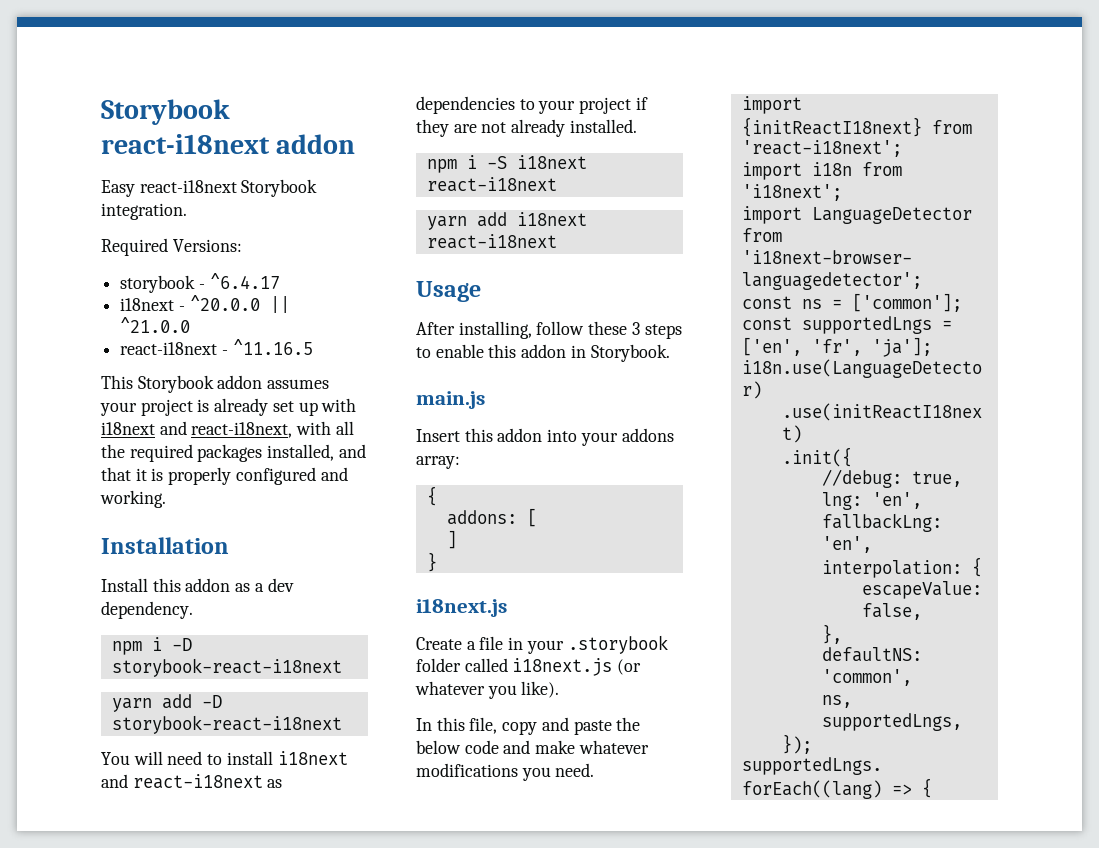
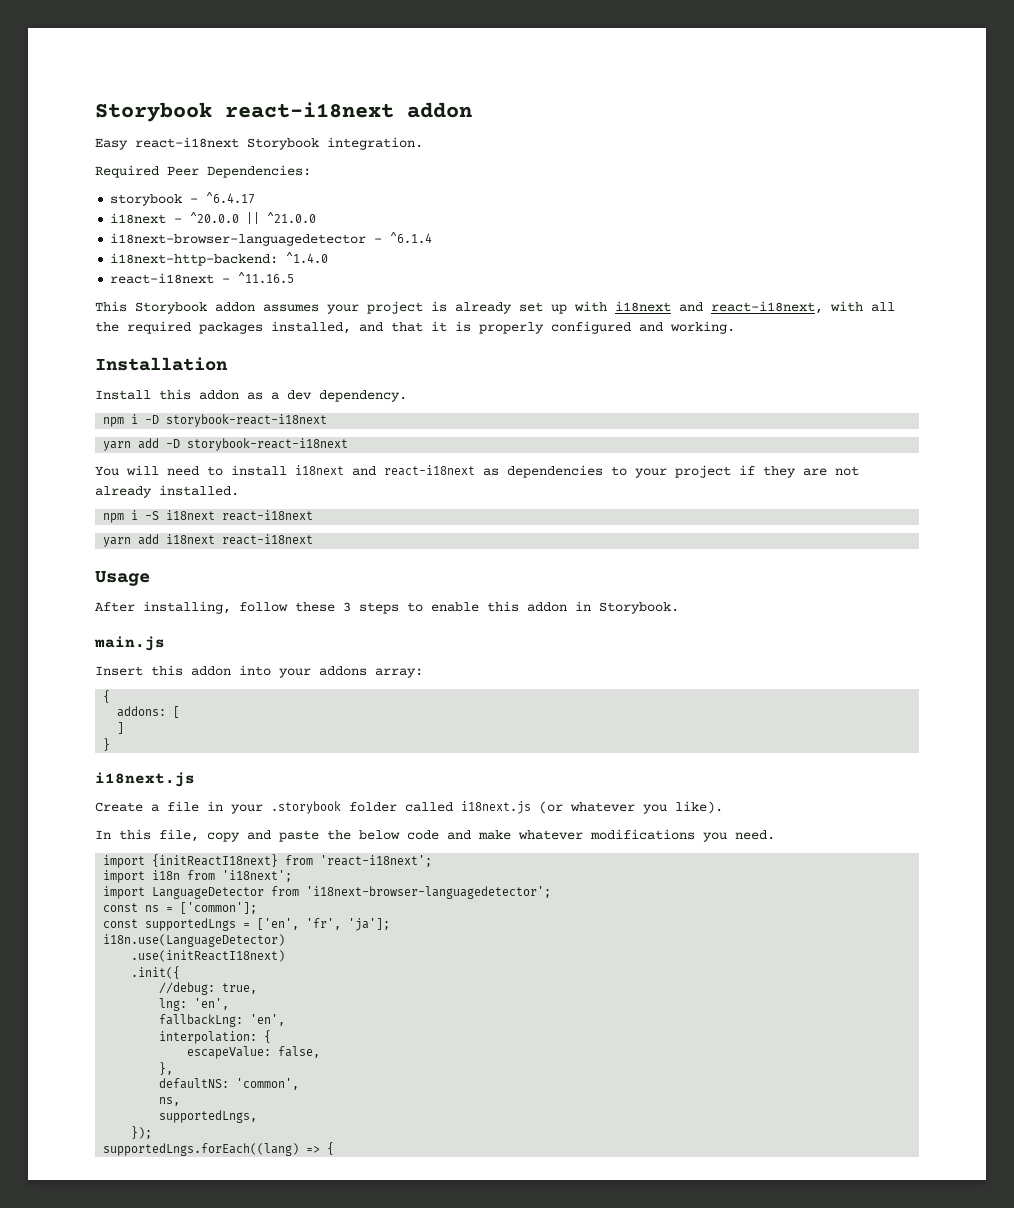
- Required Versions:
+ Required Peer Dependencies:
+ i18next-browser-languagedetector - ^6.1.4
+ i18next-http-backend: ^1.4.0

